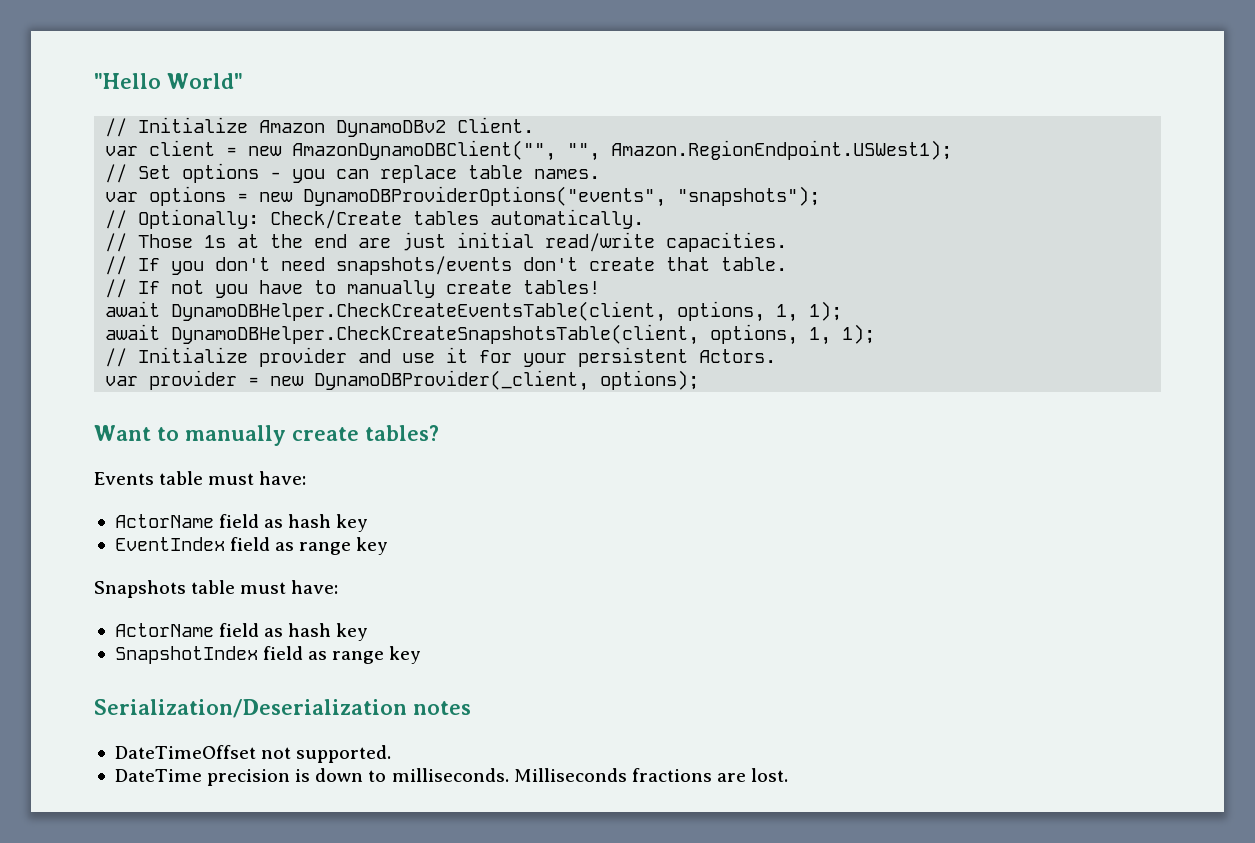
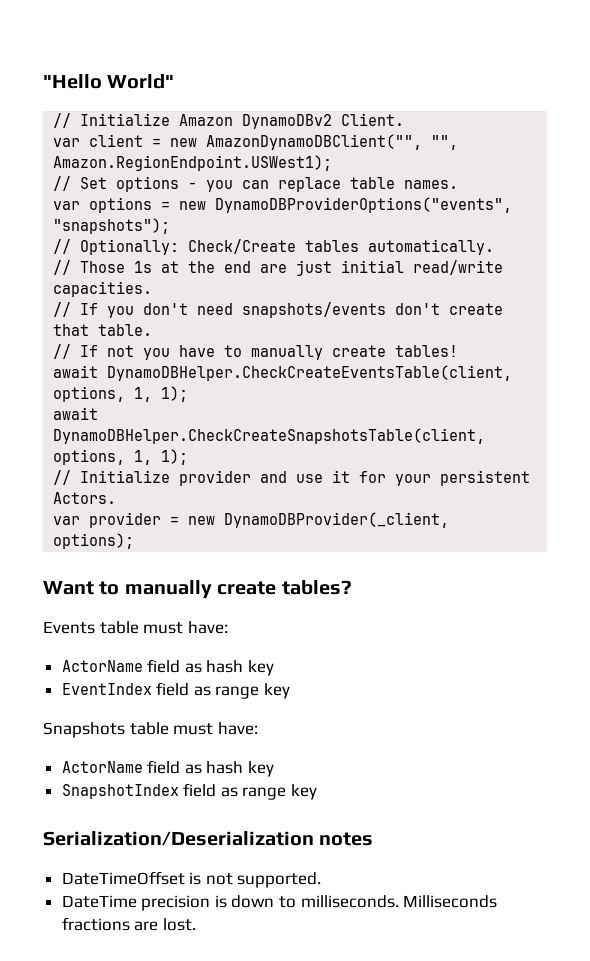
- DateTimeOffset not supported.
+ DateTimeOffset is not supported.

